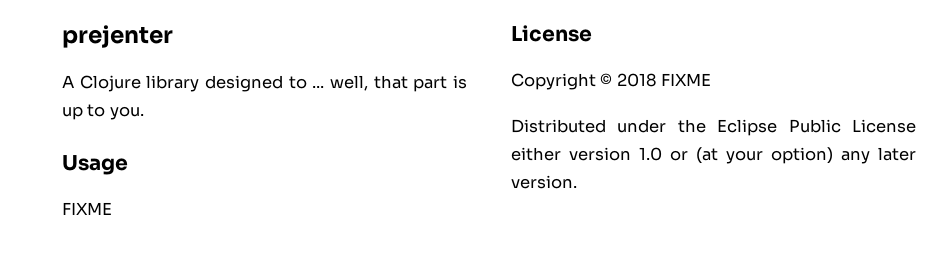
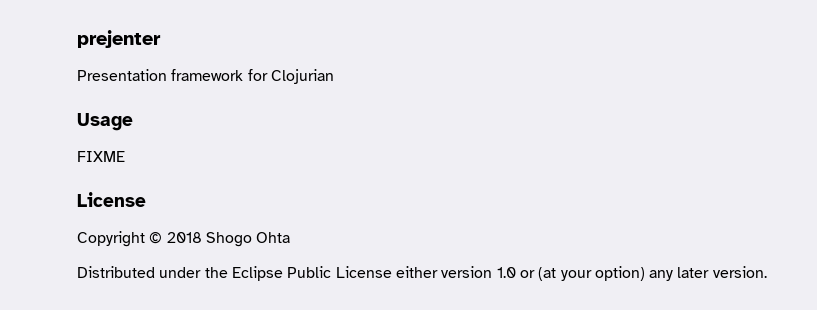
- A Clojure library designed to ... well, that part is up to you.
+ Presentation framework for Clojurian
- Copyright © 2018 FIXME
+ Copyright © 2018 Shogo Ohta

